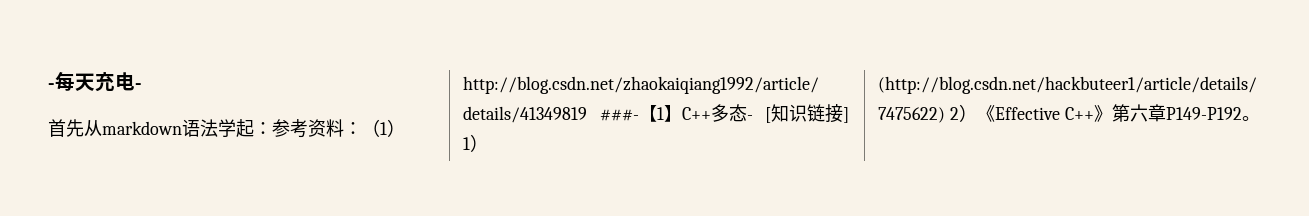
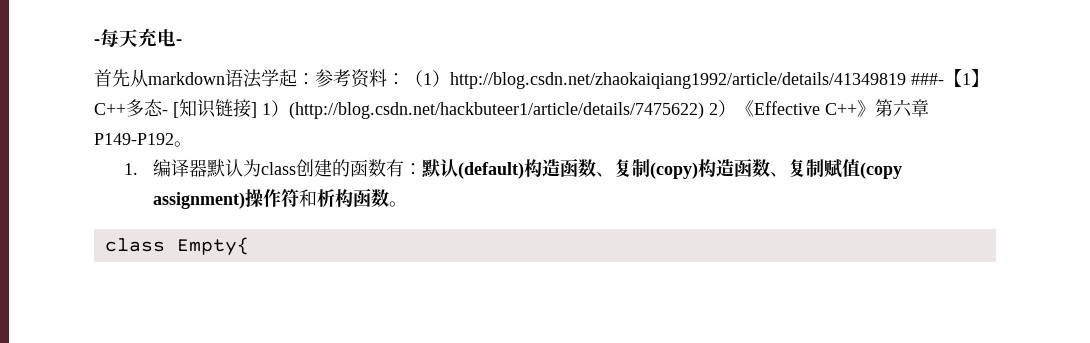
+ 1.编译器默认为class创建的函数有：默认(default)构造函数、复制(copy)构造函数、复制赋值(copy assignment)操作符和析构函数。
+ class Empty{

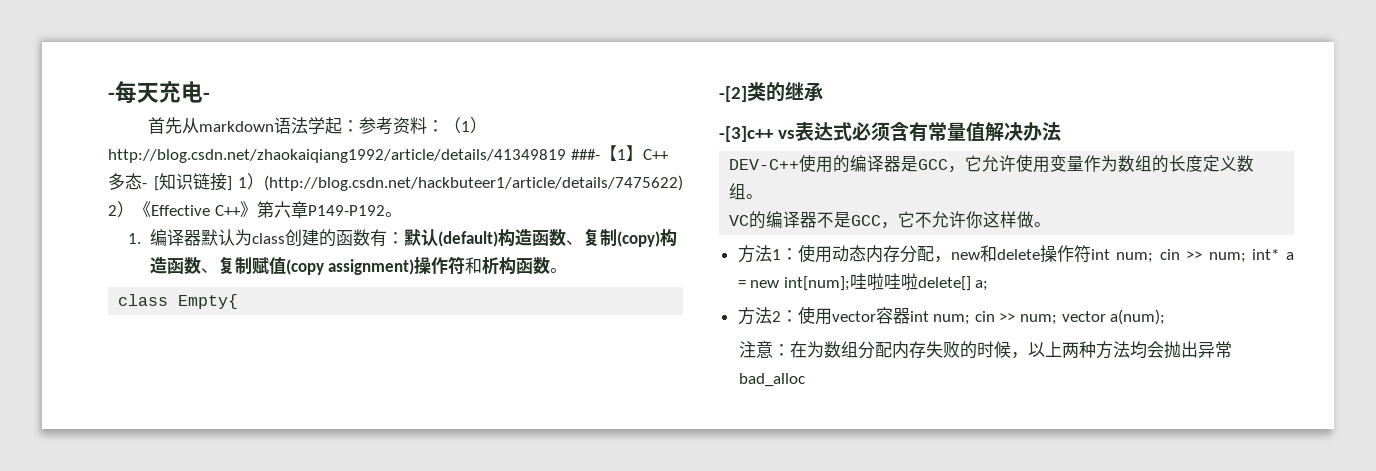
+ -[2]类的继承
+ -[3]c++ vs表达式必须含有常量值解决办法
+ DEV-C++使用的编译器是GCC，它允许使用变量作为数组的长度定义数组。
+ VC的编译器不是GCC，它不允许你这样做。
+ 方法1：使用动态内存分配，new和delete操作符int num; cin >> num; int* a = new int[num];哇啦哇啦delete[] a;
+ 方法2：使用vector容器int num; cin >> num; vector a(num);
+ 注意：在为数组分配内存失败的时候，以上两种方法均会抛出异常bad_alloc

